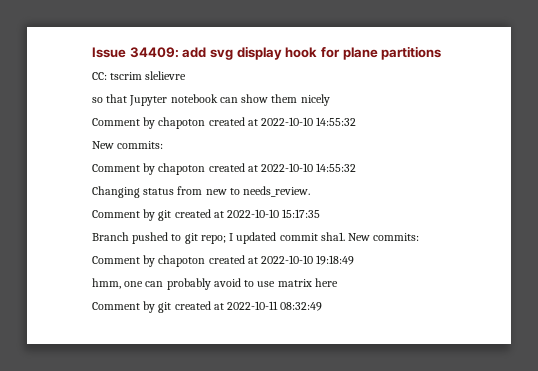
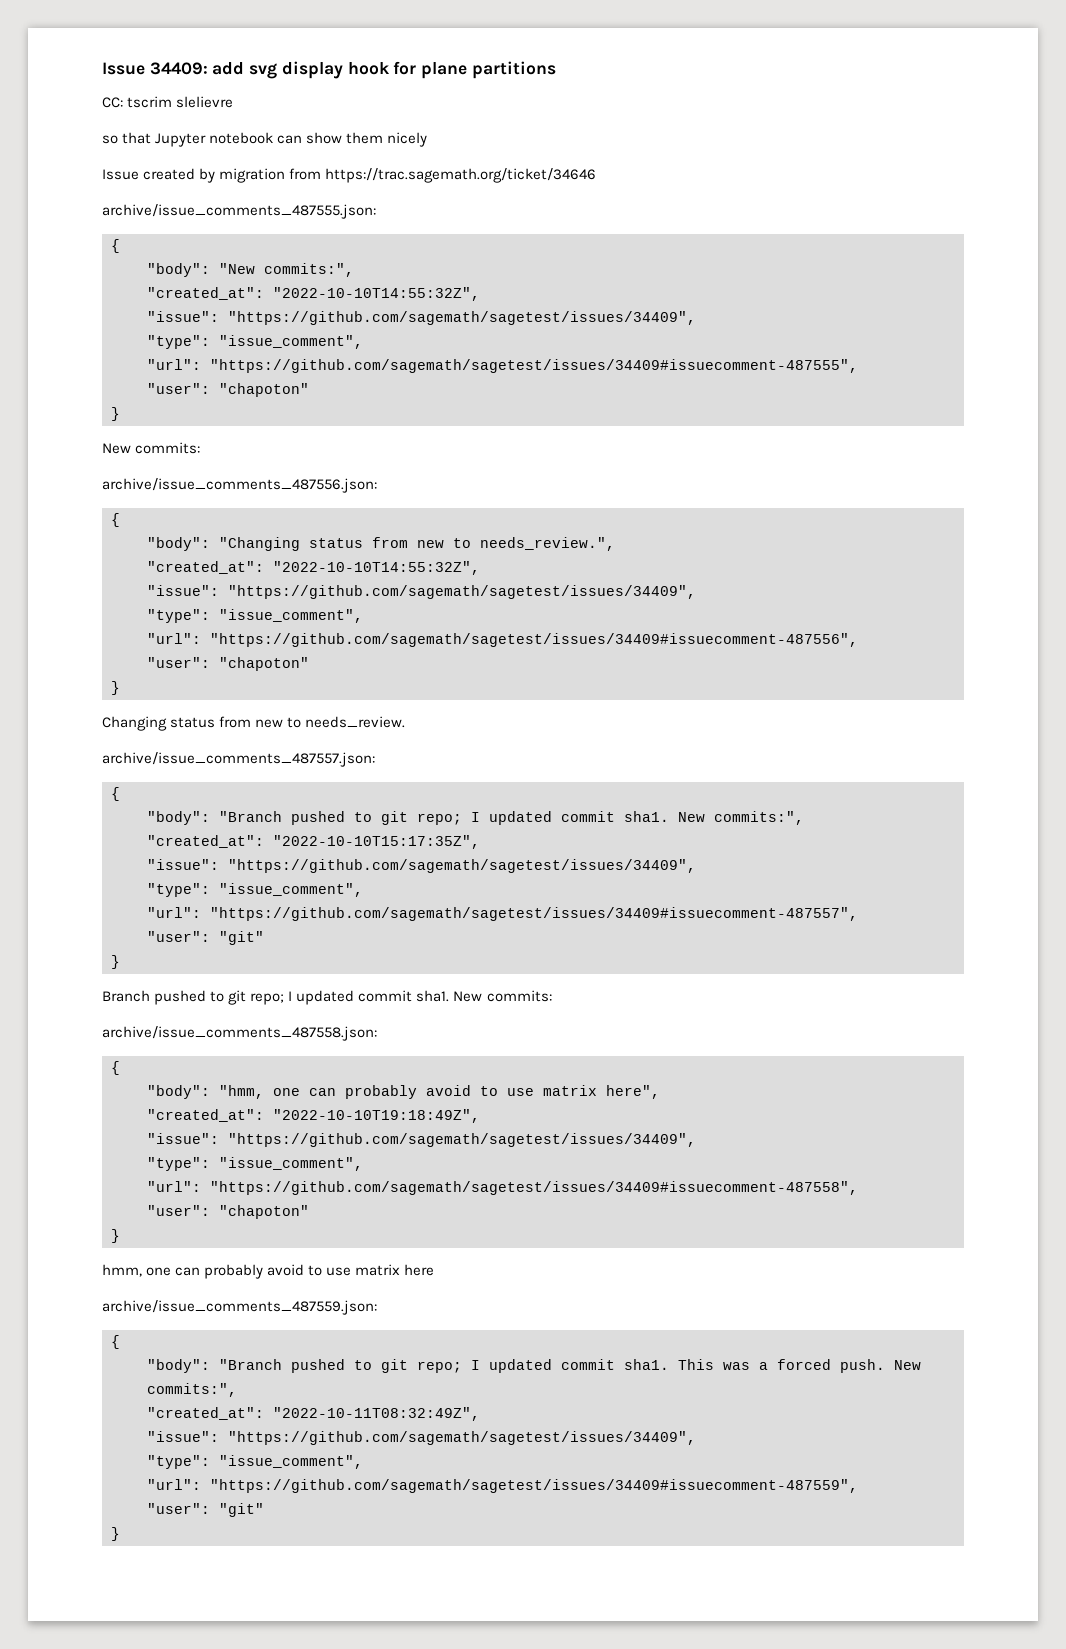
  so that Jupyter notebook can show them nicely
- Comment by chapoton created at 2022-10-10 14:55:32
+ Issue created by migration from https://trac.sagemath.org/ticket/34646
+ archive/issue_comments_487555.json:
+ {
+ "body": "New commits:",
+ "created_at": "2022-10-10T14:55:32Z",
+ "issue": "https://github.com/sagemath/sagetest/issues/34409",
+ "type": "issue_comment",
+ "url": "https://github.com/sagemath/sagetest/issues/34409#issuecomment-487555",
+ "user": "chapoton"
+ }
  New commits:
- Comment by chapoton created at 2022-10-10 14:55:32
+ archive/issue_comments_487556.json:
+ {
+ "body": "Changing status from new to needs_review.",
+ "created_at": "2022-10-10T14:55:32Z",
+ "issue": "https://github.com/sagemath/sagetest/issues/34409",
+ "type": "issue_comment",
+ "url": "https://github.com/sagemath/sagetest/issues/34409#issuecomment-487556",
+ "user": "chapoton"
+ }
- Comment by git created at 2022-10-10 15:17:35
+ archive/issue_comments_487557.json:
+ {
+ "body": "Branch pushed to git repo; I updated commit sha1. New commits:",
+ "created_at": "2022-10-10T15:17:35Z",
+ "issue": "https://github.com/sagemath/sagetest/issues/34409",
+ "type": "issue_comment",
+ "url": "https://github.com/sagemath/sagetest/issues/34409#issuecomment-487557",
+ "user": "git"
+ }
- Comment by chapoton created at 2022-10-10 19:18:49
+ archive/issue_comments_487558.json:
+ {
+ "body": "hmm, one can probably avoid to use matrix here",
+ "created_at": "2022-10-10T19:18:49Z",
+ "issue": "https://github.com/sagemath/sagetest/issues/34409",
+ "type": "issue_comment",
+ "url": "https://github.com/sagemath/sagetest/issues/34409#issuecomment-487558",
+ "user": "chapoton"
+ }
- Comment by git created at 2022-10-11 08:32:49
+ archive/issue_comments_487559.json:
+ {
+ "body": "Branch pushed to git repo; I updated commit sha1. This was a forced push. New commits:",
+ "created_at": "2022-10-11T08:32:49Z",
+ "issue": "https://github.com/sagemath/sagetest/issues/34409",
+ "type": "issue_comment",
+ "url": "https://github.com/sagemath/sagetest/issues/34409#issuecomment-487559",
+ "user": "git"
+ }

